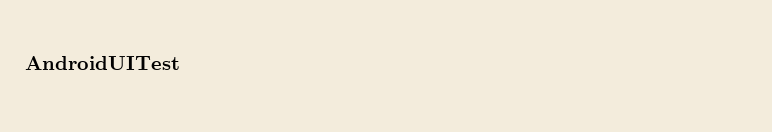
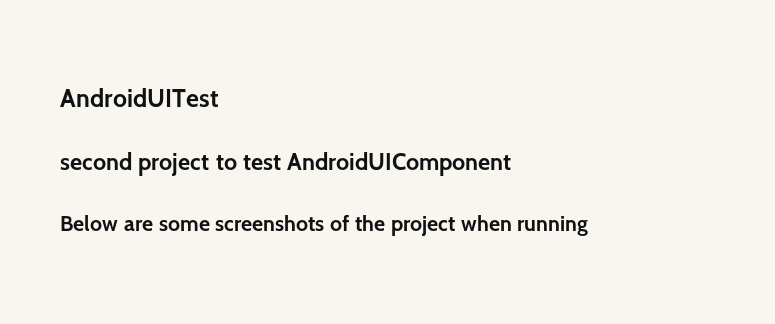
+ second project to test AndroidUIComponent
+ Below are some screenshots of the project when running

